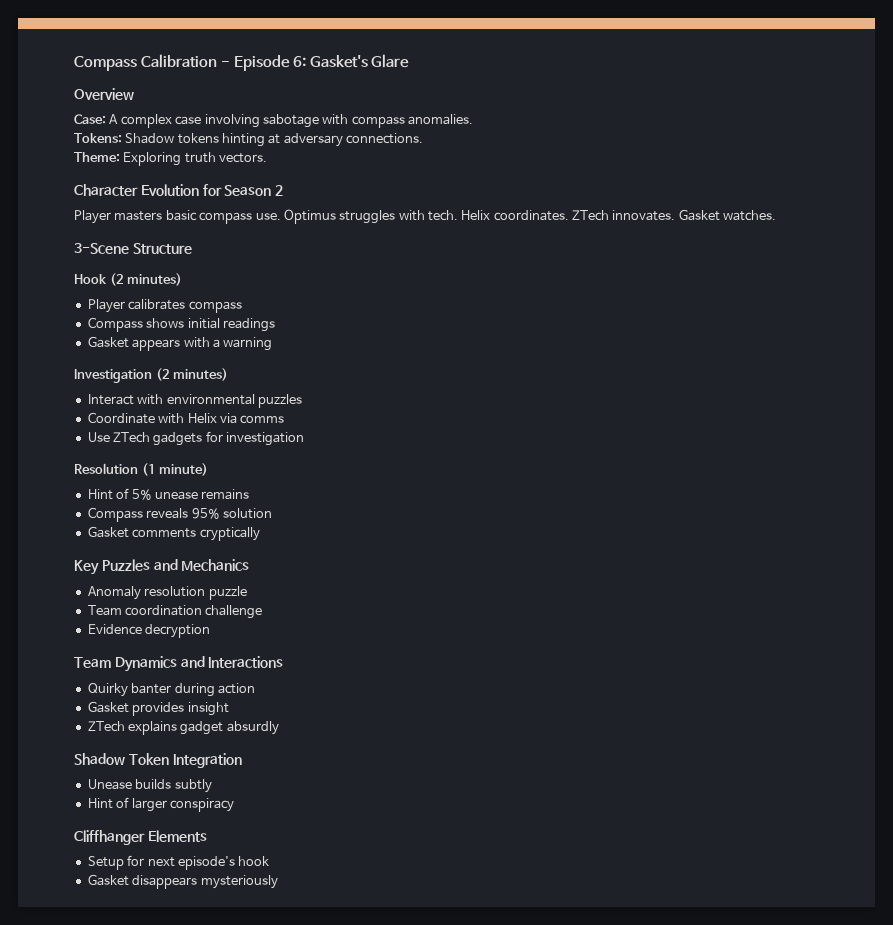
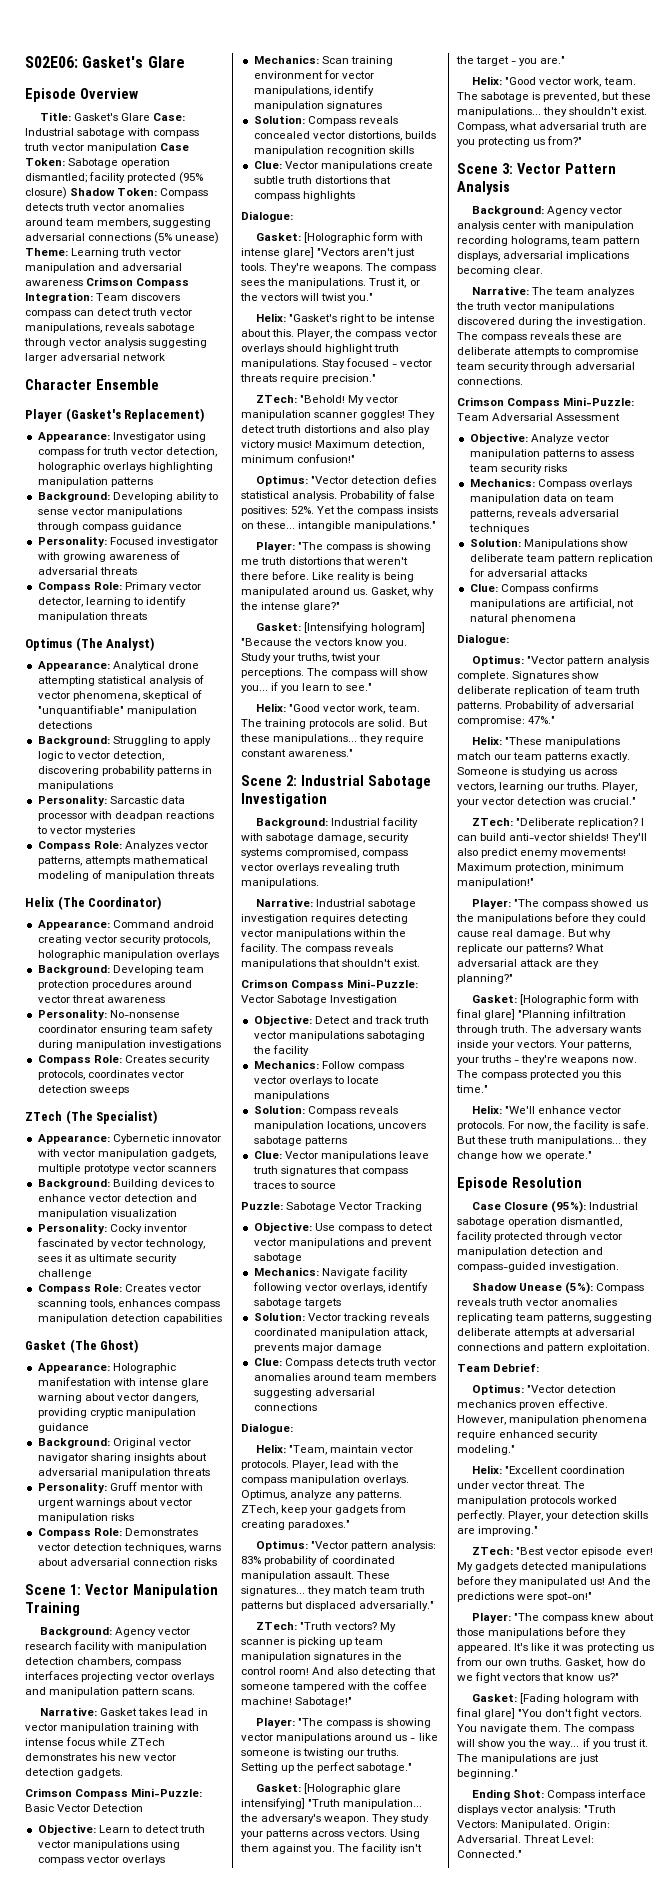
- Compass Calibration - Episode 6: Gasket's Glare
+ S02E06: Gasket's Glare
- Overview
+ Episode Overview
- Case: A complex case involving sabotage with compass anomalies.
- Tokens: Shadow tokens hinting at adversary connections.
- Theme: Exploring truth vectors.
- Character Evolution for Season 2
- Player masters basic compass use. Optimus struggles with tech. Helix coordinates. ZTech innovates. Gasket watches.
- 3-Scene Structure
- Hook (2 minutes)
- Player calibrates compass
- Compass shows initial readings
- Gasket appears with a warning
- Investigation (2 minutes)
- Interact with environmental puzzles
- Coordinate with Helix via comms
- Use ZTech gadgets for investigation
- Resolution (1 minute)
- Hint of 5% unease remains
- Compass reveals 95% solution
- Gasket comments cryptically
- Key Puzzles and Mechanics
- Anomaly resolution puzzle
- Team coordination challenge
- Evidence decryption
- Team Dynamics and Interactions
- Quirky banter during action
- Gasket provides insight
- ZTech explains gadget absurdly
- Shadow Token Integration
- Unease builds subtly
- Hint of larger conspiracy
- Cliffhanger Elements
- Setup for next episode's hook
- Gasket disappears mysteriously
+ Title: Gasket's Glare Case: Industrial sabotage with compass truth vector manipulation Case Token: Sabotage operation dismantled; facility protected (95% closure) Shadow Token: Compass detects truth vector anomalies around team members, suggesting adversarial connections (5% unease) Theme: Learning truth vector manipulation and adversarial awareness Crimson Compass Integration: Team discovers compass can detect truth vector manipulations, reveals sabotage through vector analysis suggesting larger adversarial network
+ Character Ensemble
+ Player (Gasket's Replacement)
+ Appearance: Investigator using compass for truth vector detection, holographic overlays highlighting manipulation patterns
+ Background: Developing ability to sense vector manipulations through compass guidance
+ Personality: Focused investigator with growing awareness of adversarial threats
+ Compass Role: Primary vector detector, learning to identify manipulation threats
+ Optimus (The Analyst)
+ Appearance: Analytical drone attempting statistical analysis of vector phenomena, skeptical of "unquantifiable" manipulation detections
+ Background: Struggling to apply logic to vector detection, discovering probability patterns in manipulations
+ Personality: Sarcastic data processor with deadpan reactions to vector mysteries
+ Compass Role: Analyzes vector patterns, attempts mathematical modeling of manipulation threats
+ Helix (The Coordinator)
+ Appearance: Command android creating vector security protocols, holographic manipulation overlays
+ Background: Developing team protection procedures around vector threat awareness
+ Personality: No-nonsense coordinator ensuring team safety during manipulation investigations
+ Compass Role: Creates security protocols, coordinates vector detection sweeps
+ ZTech (The Specialist)
+ Appearance: Cybernetic innovator with vector manipulation gadgets, multiple prototype vector scanners
+ Background: Building devices to enhance vector detection and manipulation visualization
+ Personality: Cocky inventor fascinated by vector technology, sees it as ultimate security challenge
+ Compass Role: Creates vector scanning tools, enhances compass manipulation detection capabilities
+ Gasket (The Ghost)
+ Appearance: Holographic manifestation with intense glare warning about vector dangers, providing cryptic manipulation guidance
+ Background: Original vector navigator sharing insights about adversarial manipulation threats
+ Personality: Gruff mentor with urgent warnings about vector manipulation risks
+ Compass Role: Demonstrates vector detection techniques, warns about adversarial connection risks
+ Scene 1: Vector Manipulation Training
+ Background: Agency vector research facility with manipulation detection chambers, compass interfaces projecting vector overlays and manipulation pattern scans.
+ Narrative: Gasket takes lead in vector manipulation training with intense focus while ZTech demonstrates his new vector detection gadgets.
+ Crimson Compass Mini-Puzzle: Basic Vector Detection
+ Objective: Learn to detect truth vector manipulations using compass vector overlays
+ Mechanics: Scan training environment for vector manipulations, identify manipulation signatures
+ Solution: Compass reveals concealed vector distortions, builds manipulation recognition skills
+ Clue: Vector manipulations create subtle truth distortions that compass highlights
+ Dialogue:
+ Gasket: [Holographic form with intense glare] "Vectors aren't just tools. They're weapons. The compass sees the manipulations. Trust it, or the vectors will twist you."
+ Helix: "Gasket's right to be intense about this. Player, the compass vector overlays should highlight truth manipulations. Stay focused - vector threats require precision."
+ ZTech: "Behold! My vector manipulation scanner goggles! They detect truth distortions and also play victory music! Maximum detection, minimum confusion!"
+ Optimus: "Vector detection defies statistical analysis. Probability of false positives: 52%. Yet the compass insists on these... intangible manipulations."
+ Player: "The compass is showing me truth distortions that weren't there before. Like reality is being manipulated around us. Gasket, why the intense glare?"
+ Gasket: [Intensifying hologram] "Because the vectors know you. Study your truths, twist your perceptions. The compass will show you... if you learn to see."
+ Helix: "Good vector work, team. The training protocols are solid. But these manipulations... they require constant awareness."
+ Scene 2: Industrial Sabotage Investigation
+ Background: Industrial facility with sabotage damage, security systems compromised, compass vector overlays revealing truth manipulations.
+ Narrative: Industrial sabotage investigation requires detecting vector manipulations within the facility. The compass reveals manipulations that shouldn't exist.
+ Crimson Compass Mini-Puzzle: Vector Sabotage Investigation
+ Objective: Detect and track truth vector manipulations sabotaging the facility
+ Mechanics: Follow compass vector overlays to locate manipulations
+ Solution: Compass reveals manipulation locations, uncovers sabotage patterns
+ Clue: Vector manipulations leave truth signatures that compass traces to source
+ Puzzle: Sabotage Vector Tracking
+ Objective: Use compass to detect vector manipulations and prevent sabotage
+ Mechanics: Navigate facility following vector overlays, identify sabotage targets
+ Solution: Vector tracking reveals coordinated manipulation attack, prevents major damage
+ Clue: Compass detects truth vector anomalies around team members suggesting adversarial connections
+ Dialogue:
+ Helix: "Team, maintain vector protocols. Player, lead with the compass manipulation overlays. Optimus, analyze any patterns. ZTech, keep your gadgets from creating paradoxes."
+ Optimus: "Vector pattern analysis: 83% probability of coordinated manipulation assault. These signatures... they match team truth patterns but displaced adversarially."
+ ZTech: "Truth vectors? My scanner is picking up team manipulation signatures in the control room! And also detecting that someone tampered with the coffee machine! Sabotage!"
+ Player: "The compass is showing vector manipulations around us - like someone is twisting our truths. Setting up the perfect sabotage."
+ Gasket: [Holographic glare intensifying] "Truth manipulation... the adversary's weapon. They study your patterns across vectors. Using them against you. The facility isn't the target - you are."
+ Helix: "Good vector work, team. The sabotage is prevented, but these manipulations... they shouldn't exist. Compass, what adversarial truth are you protecting us from?"
+ Scene 3: Vector Pattern Analysis
+ Background: Agency vector analysis center with manipulation recording holograms, team pattern displays, adversarial implications becoming clear.
+ Narrative: The team analyzes the truth vector manipulations discovered during the investigation. The compass reveals these are deliberate attempts to compromise team security through adversarial connections.
+ Crimson Compass Mini-Puzzle: Team Adversarial Assessment
+ Objective: Analyze vector manipulation patterns to assess team security risks
+ Mechanics: Compass overlays manipulation data on team patterns, reveals adversarial techniques
+ Solution: Manipulations show deliberate team pattern replication for adversarial attacks
+ Clue: Compass confirms manipulations are artificial, not natural phenomena
+ Dialogue:
+ Optimus: "Vector pattern analysis complete. Signatures show deliberate replication of team truth patterns. Probability of adversarial compromise: 47%."
+ Helix: "These manipulations match our team patterns exactly. Someone is studying us across vectors, learning our truths. Player, your vector detection was crucial."
+ ZTech: "Deliberate replication? I can build anti-vector shields! They'll also predict enemy movements! Maximum protection, minimum manipulation!"
+ Player: "The compass showed us the manipulations before they could cause real damage. But why replicate our patterns? What adversarial attack are they planning?"
+ Gasket: [Holographic form with final glare] "Planning infiltration through truth. The adversary wants inside your vectors. Your patterns, your truths - they're weapons now. The compass protected you this time."
+ Helix: "We'll enhance vector protocols. For now, the facility is safe. But these truth manipulations... they change how we operate."
+ Episode Resolution
+ Case Closure (95%): Industrial sabotage operation dismantled, facility protected through vector manipulation detection and compass-guided investigation.
+ Shadow Unease (5%): Compass reveals truth vector anomalies replicating team patterns, suggesting deliberate attempts at adversarial connections and pattern exploitation.
+ Team Debrief:
+ Optimus: "Vector detection mechanics proven effective. However, manipulation phenomena require enhanced security modeling."
+ Helix: "Excellent coordination under vector threat. The manipulation protocols worked perfectly. Player, your detection skills are improving."
+ ZTech: "Best vector episode ever! My gadgets detected manipulations before they manipulated us! And the predictions were spot-on!"
+ Player: "The compass knew about those manipulations before they appeared. It's like it was protecting us from our own truths. Gasket, how do we fight vectors that know us?"
+ Gasket: [Fading hologram with final glare] "You don't fight vectors. You navigate them. The compass will show you the way... if you trust it. The manipulations are just beginning."
+ Ending Shot: Compass interface displays vector analysis: "Truth Vectors: Manipulated. Origin: Adversarial. Threat Level: Connected."

